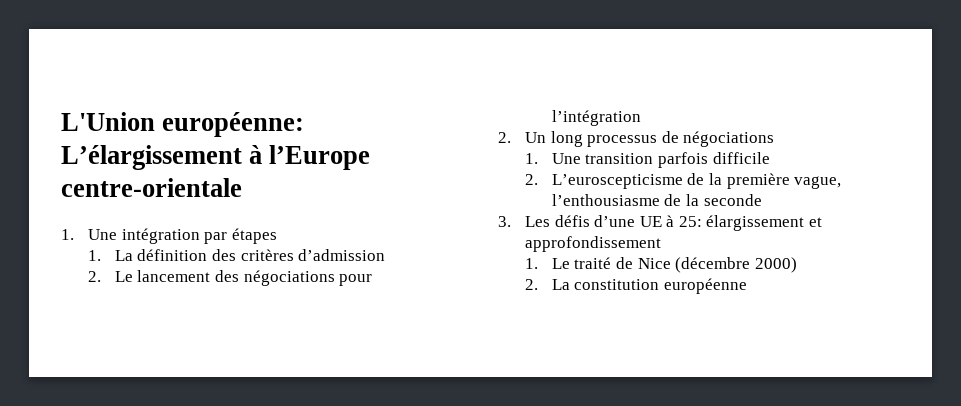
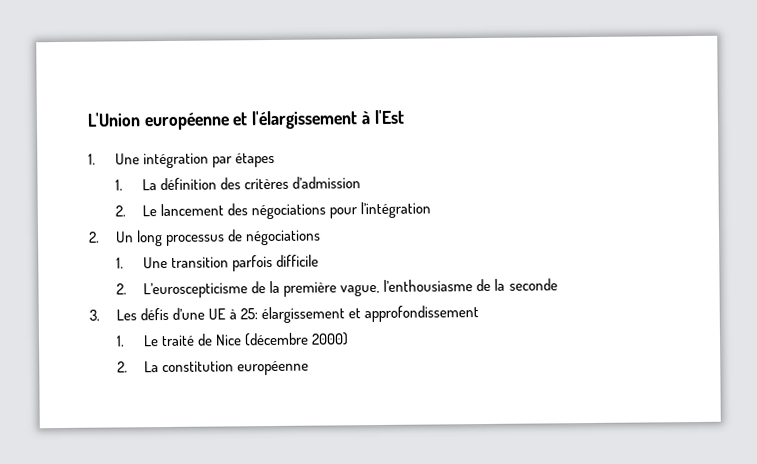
- L'Union européenne: L’élargissement à l’Europe centre-orientale
+ L'Union européenne et l'élargissement à l'Est

